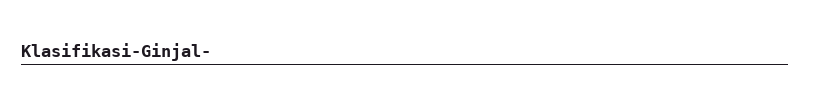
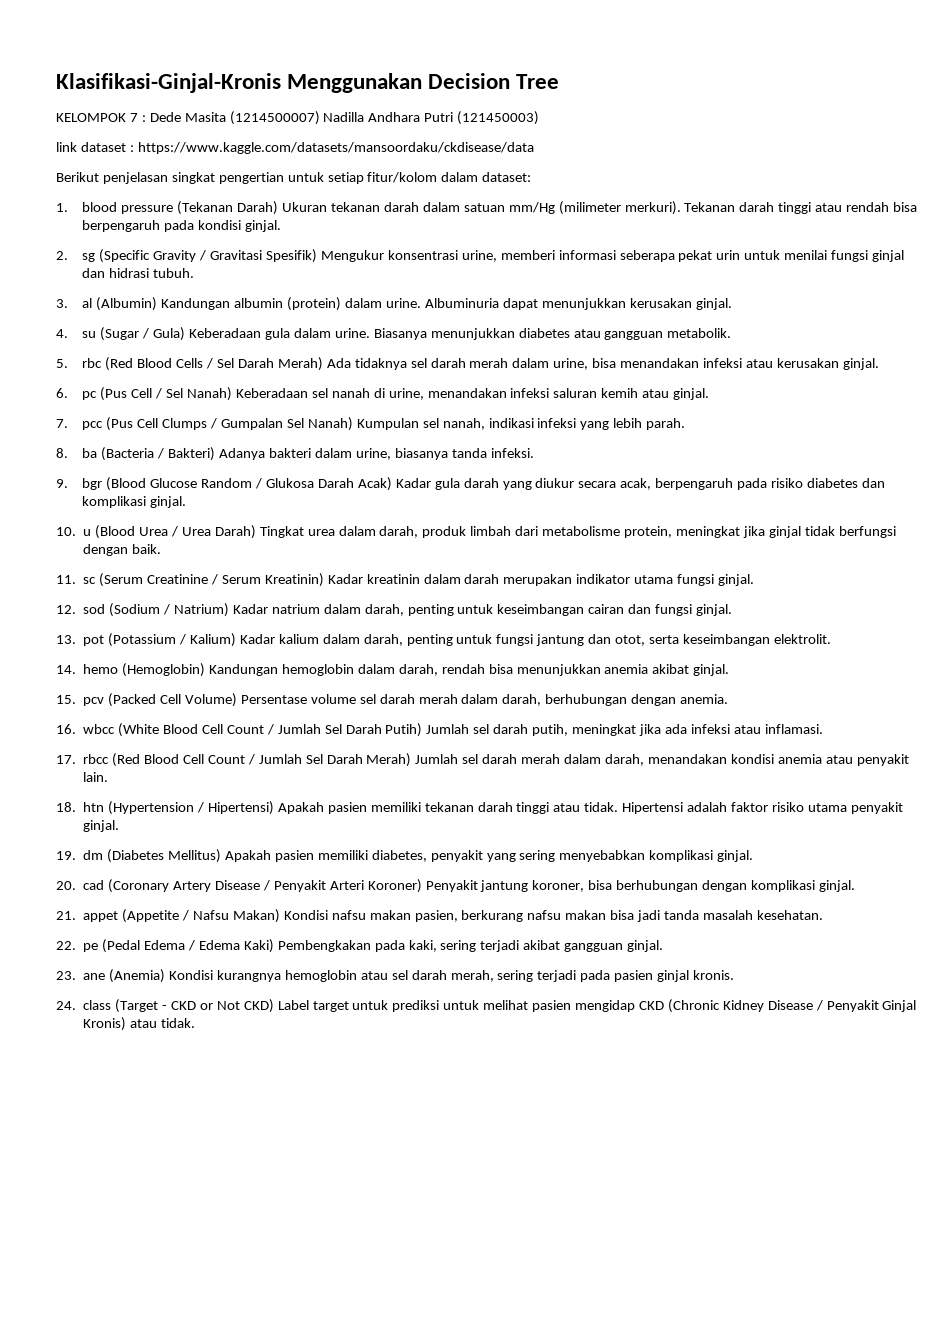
- Klasifikasi-Ginjal-
+ Klasifikasi-Ginjal-Kronis Menggunakan Decision Tree
+ KELOMPOK 7 : Dede Masita (1214500007) Nadilla Andhara Putri (121450003)
+ link dataset : https://www.kaggle.com/datasets/mansoordaku/ckdisease/data
+ Berikut penjelasan singkat pengertian untuk setiap fitur/kolom dalam dataset:
+ 1. blood pressure (Tekanan Darah) Ukuran tekanan darah dalam satuan mm/Hg (milimeter merkuri). Tekanan darah tinggi atau rendah bisa berpengaruh pada kondisi ginjal.
+ 2. sg (Specific Gravity / Gravitasi Spesifik) Mengukur konsentrasi urine, memberi informasi seberapa pekat urin untuk menilai fungsi ginjal dan hidrasi tubuh.
+ 3. al (Albumin) Kandungan albumin (protein) dalam urine. Albuminuria dapat menunjukkan kerusakan ginjal.
+ 4. su (Sugar / Gula) Keberadaan gula dalam urine. Biasanya menunjukkan diabetes atau gangguan metabolik.
+ 5. rbc (Red Blood Cells / Sel Darah Merah) Ada tidaknya sel darah merah dalam urine, bisa menandakan infeksi atau kerusakan ginjal.
+ 6. pc (Pus Cell / Sel Nanah) Keberadaan sel nanah di urine, menandakan infeksi saluran kemih atau ginjal.
+ 7. pcc (Pus Cell Clumps / Gumpalan Sel Nanah) Kumpulan sel nanah, indikasi infeksi yang lebih parah.
+ 8. ba (Bacteria / Bakteri) Adanya bakteri dalam urine, biasanya tanda infeksi.
+ 9. bgr (Blood Glucose Random / Glukosa Darah Acak) Kadar gula darah yang diukur secara acak, berpengaruh pada risiko diabetes dan komplikasi ginjal.
+ 10. u (Blood Urea / Urea Darah) Tingkat urea dalam darah, produk limbah dari metabolisme protein, meningkat jika ginjal tidak berfungsi dengan baik.
+ 11. sc (Serum Creatinine / Serum Kreatinin) Kadar kreatinin dalam darah merupakan indikator utama fungsi ginjal.
+ 12. sod (Sodium / Natrium) Kadar natrium dalam darah, penting untuk keseimbangan cairan dan fungsi ginjal.
+ 13. pot (Potassium / Kalium) Kadar kalium dalam darah, penting untuk fungsi jantung dan otot, serta keseimbangan elektrolit.
+ 14. hemo (Hemoglobin) Kandungan hemoglobin dalam darah, rendah bisa menunjukkan anemia akibat ginjal.
+ 15. pcv (Packed Cell Volume) Persentase volume sel darah merah dalam darah, berhubungan dengan anemia.
+ 16. wbcc (White Blood Cell Count / Jumlah Sel Darah Putih) Jumlah sel darah putih, meningkat jika ada infeksi atau inflamasi.
+ 17. rbcc (Red Blood Cell Count / Jumlah Sel Darah Merah) Jumlah sel darah merah dalam darah, menandakan kondisi anemia atau penyakit lain.
+ 18. htn (Hypertension / Hipertensi) Apakah pasien memiliki tekanan darah tinggi atau tidak. Hipertensi adalah faktor risiko utama penyakit ginjal.
+ 19. dm (Diabetes Mellitus) Apakah pasien memiliki diabetes, penyakit yang sering menyebabkan komplikasi ginjal.
+ 20. cad (Coronary Artery Disease / Penyakit Arteri Koroner) Penyakit jantung koroner, bisa berhubungan dengan komplikasi ginjal.
+ 21. appet (Appetite / Nafsu Makan) Kondisi nafsu makan pasien, berkurang nafsu makan bisa jadi tanda masalah kesehatan.
+ 22. pe (Pedal Edema / Edema Kaki) Pembengkakan pada kaki, sering terjadi akibat gangguan ginjal.
+ 23. ane (Anemia) Kondisi kurangnya hemoglobin atau sel darah merah, sering terjadi pada pasien ginjal kronis.
+ 24. class (Target - CKD or Not CKD) Label target untuk prediksi untuk melihat pasien mengidap CKD (Chronic Kidney Disease / Penyakit Ginjal Kronis) atau tidak.

